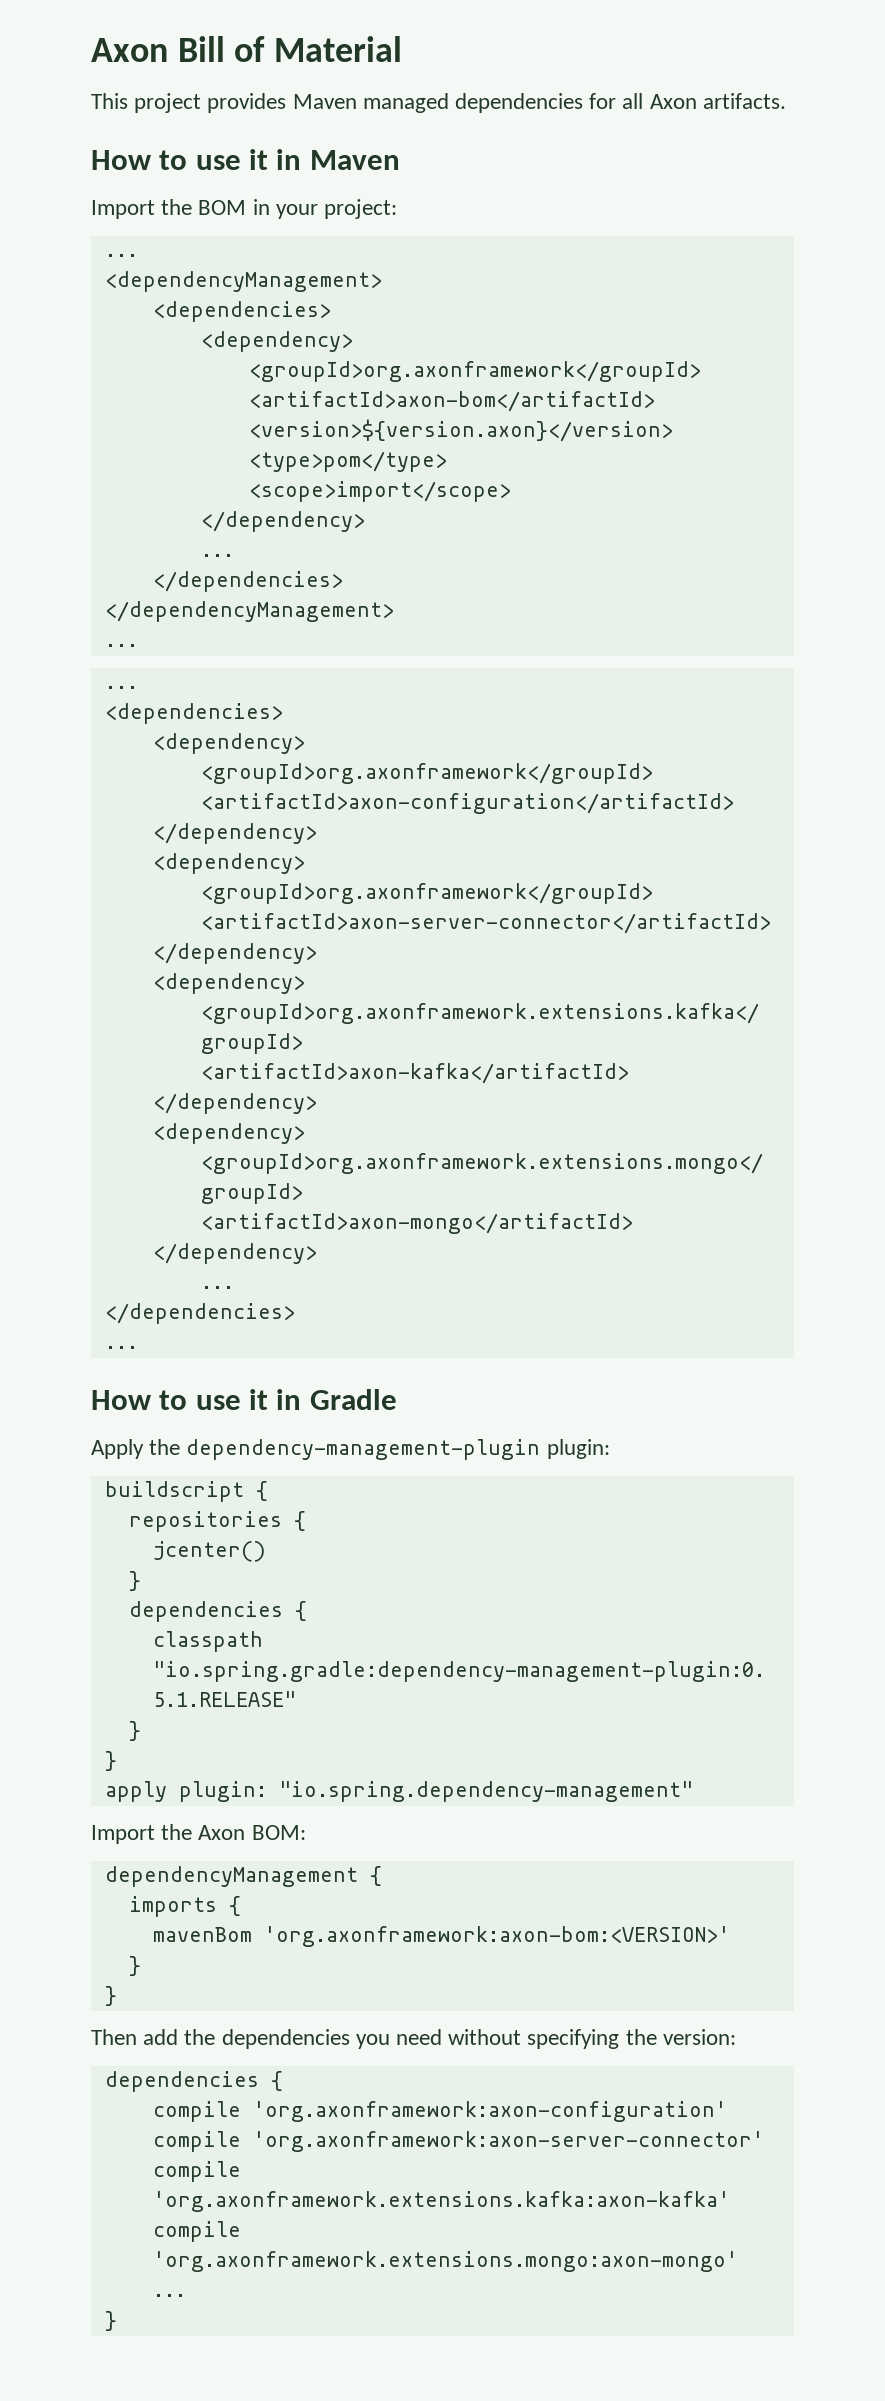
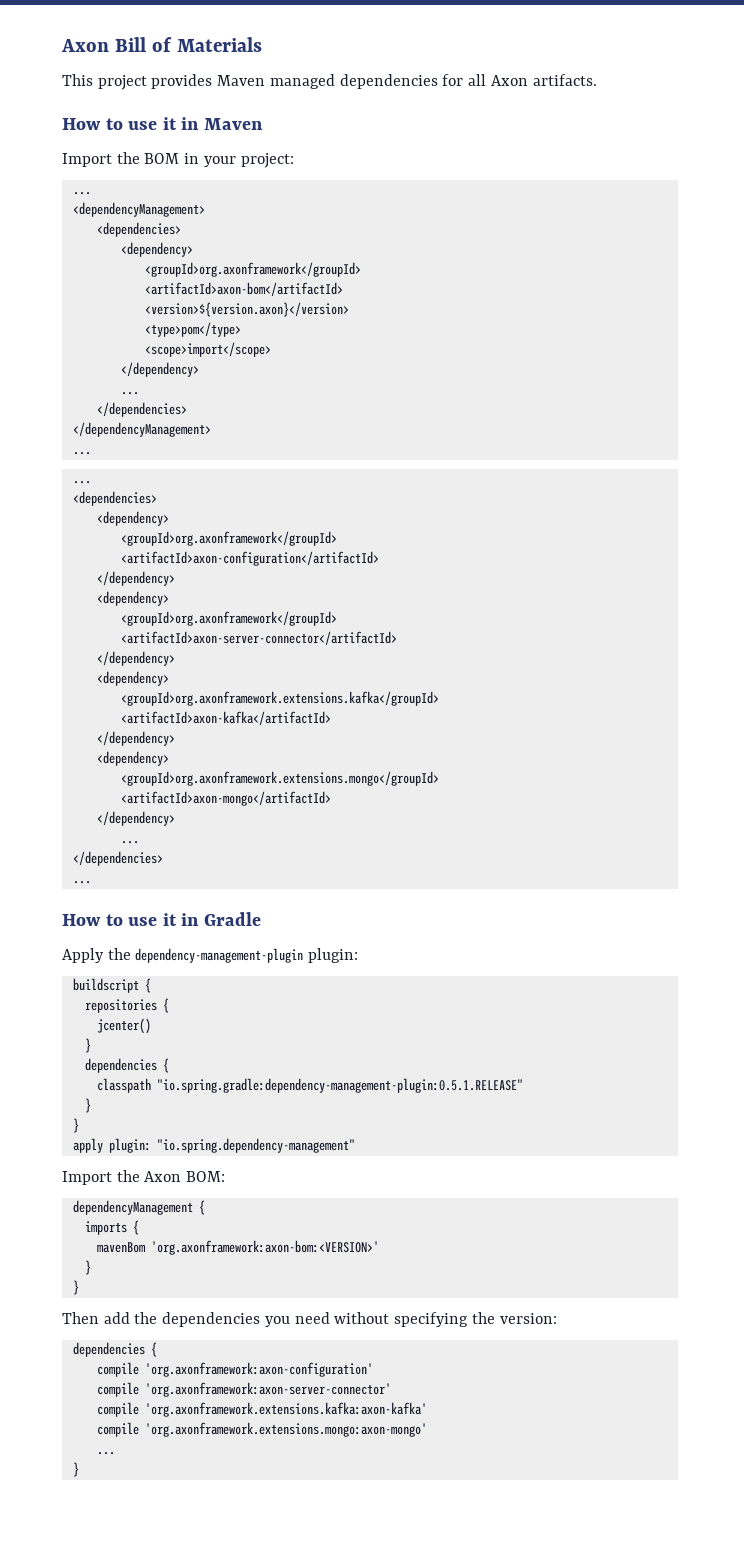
- Axon Bill of Material
+ Axon Bill of Materials

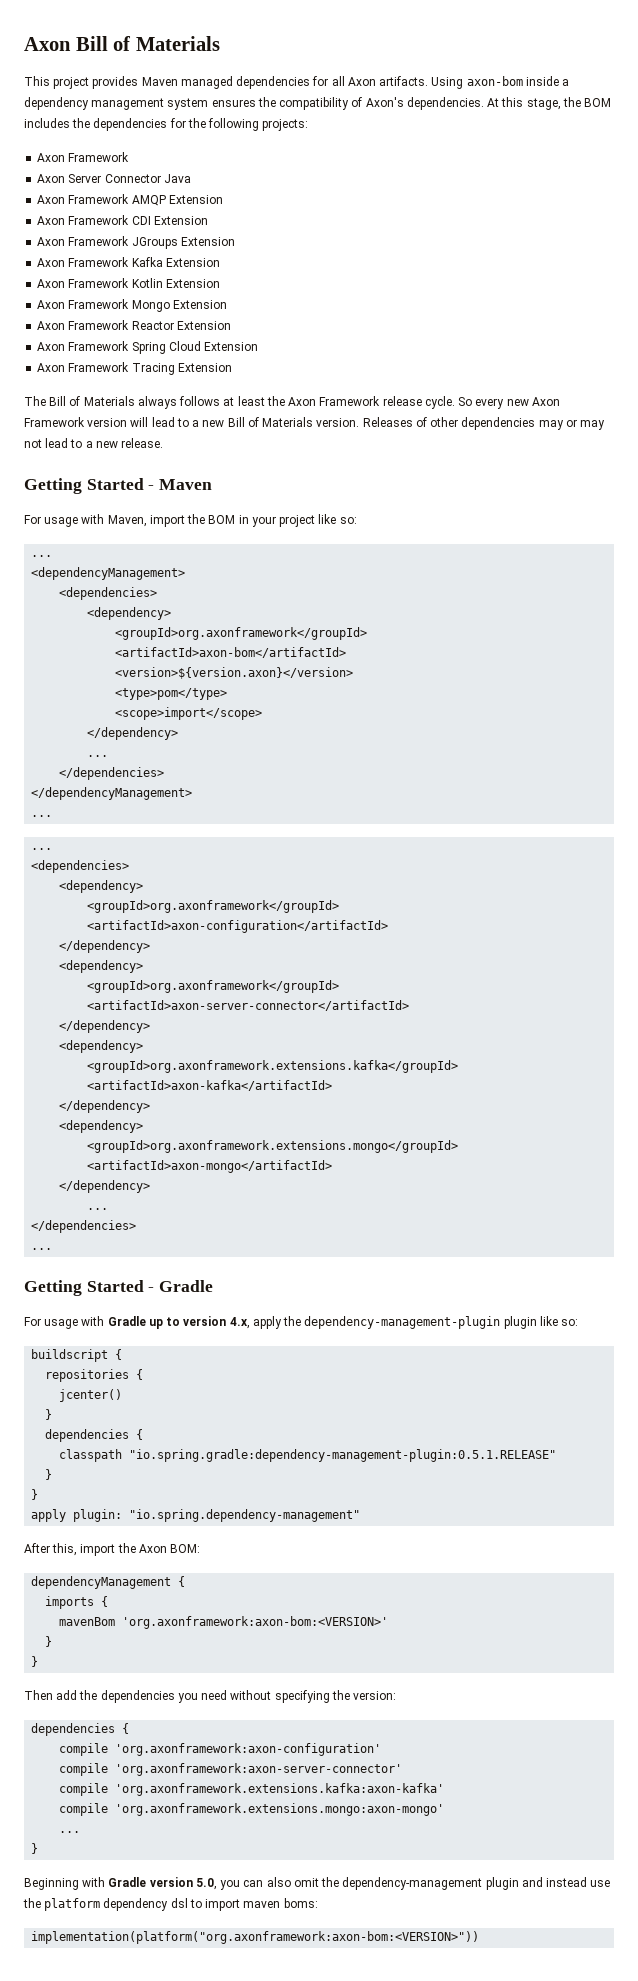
- This project provides Maven managed dependencies for all Axon artifacts.
- How to use it in Maven
- Import the BOM in your project:
+ This project provides Maven managed dependencies for all Axon artifacts. Using axon-bom inside a dependency management system ensures the compatibility of Axon's dependencies. At this stage, the BOM includes the dependencies for the following projects:
+ Axon Framework
+ Axon Server Connector Java
+ Axon Framework AMQP Extension
+ Axon Framework CDI Extension
+ Axon Framework JGroups Extension
+ Axon Framework Kafka Extension
+ Axon Framework Kotlin Extension
+ Axon Framework Mongo Extension
+ Axon Framework Reactor Extension
+ Axon Framework Spring Cloud Extension
+ Axon Framework Tracing Extension
+ The Bill of Materials always follows at least the Axon Framework release cycle. So every new Axon Framework version will lead to a new Bill of Materials version. Releases of other dependencies may or may not lead to a new release.
+ Getting Started - Maven
+ For usage with Maven, import the BOM in your project like so:
- How to use it in Gradle
- Apply the dependency-management-plugin plugin:
+ Getting Started - Gradle
+ For usage with Gradle up to version 4.x, apply the dependency-management-plugin plugin like so:
- Import the Axon BOM:
+ After this, import the Axon BOM:
+ Beginning with Gradle version 5.0, you can also omit the dependency-management plugin and instead use the platform dependency dsl to import maven boms:
+ implementation(platform("org.axonframework:axon-bom:<VERSION>"))

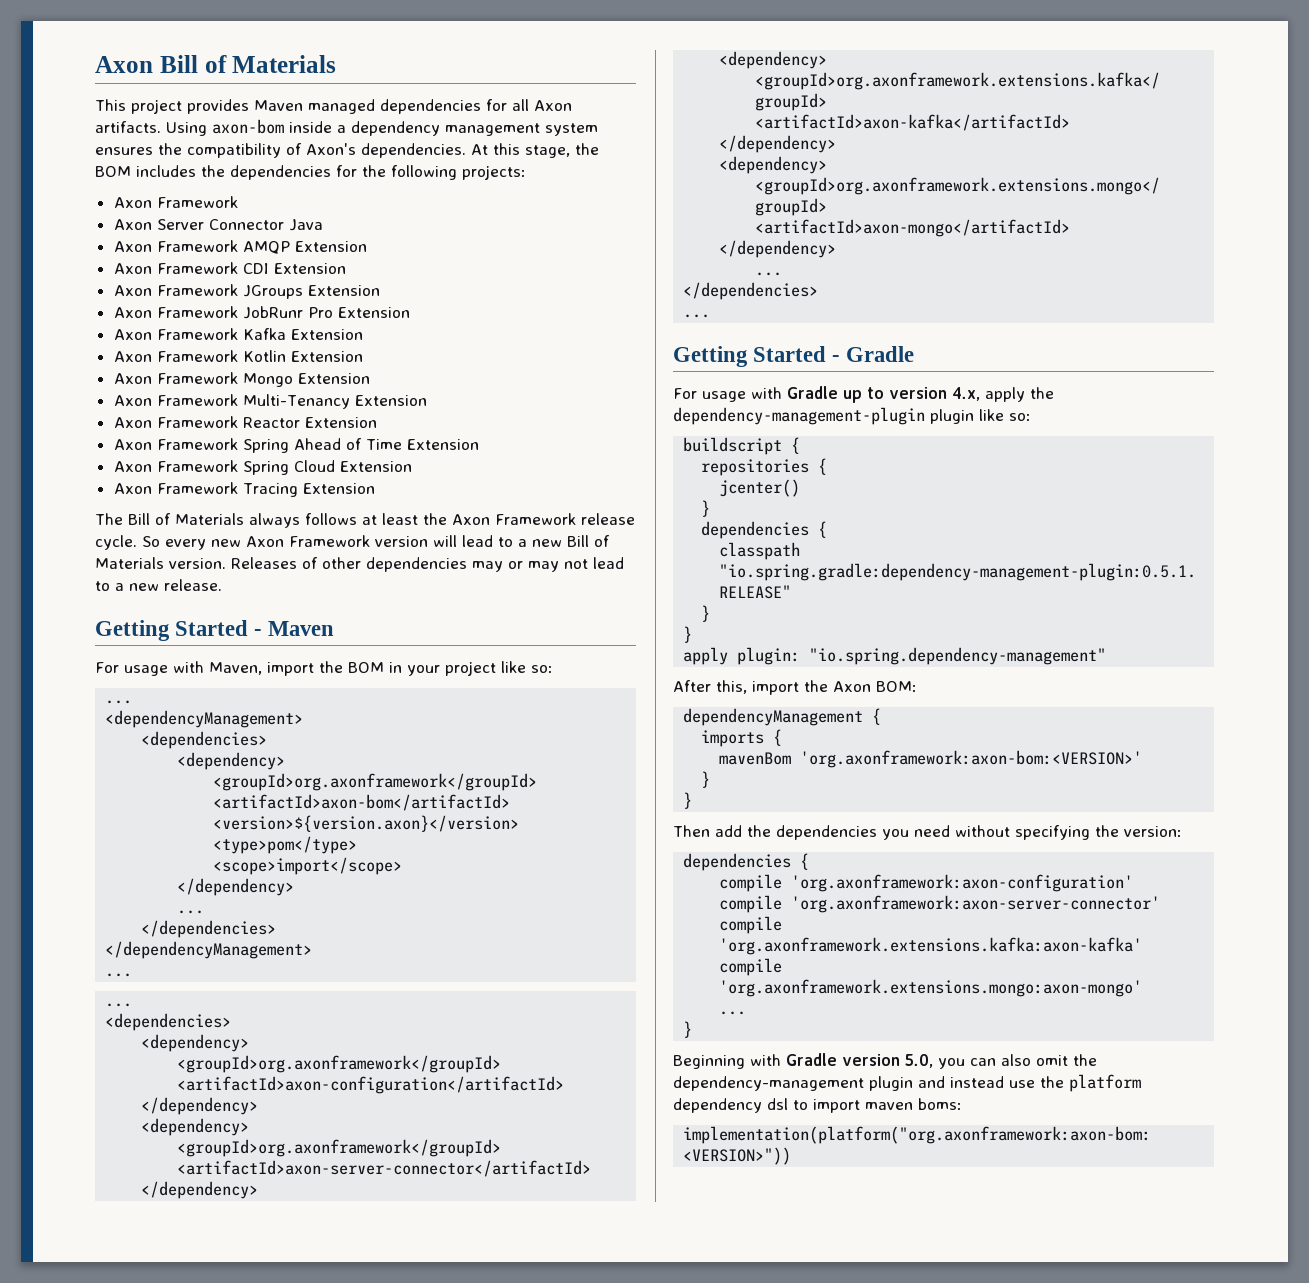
+ Axon Framework JobRunr Pro Extension
+ Axon Framework Multi-Tenancy Extension
+ Axon Framework Spring Ahead of Time Extension

